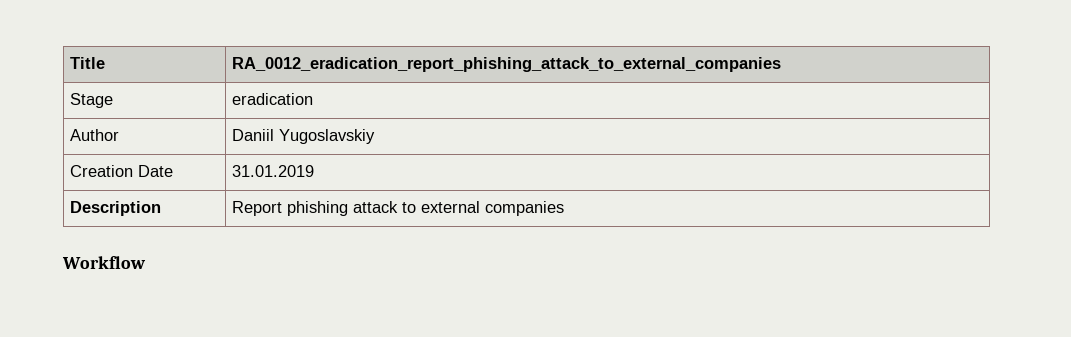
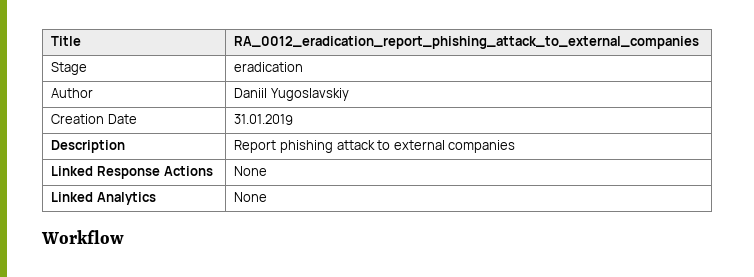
+ Linked Response Actions | None
+ Linked Analytics | None

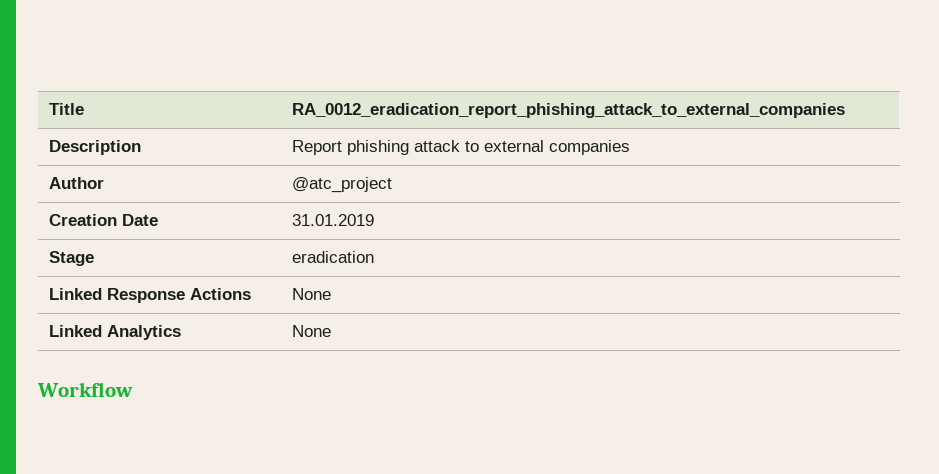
- Stage | eradication
- Author | Daniil Yugoslavskiy
- Creation Date | 31.01.2019
+ Author | @atc_project
+ Creation Date | 31.01.2019
+ Stage | eradication

